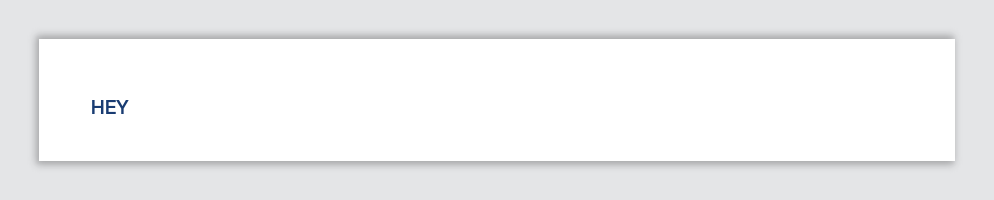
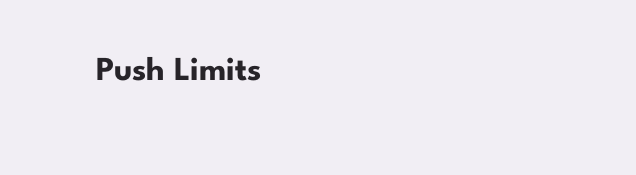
- HEY
+ Push Limits

